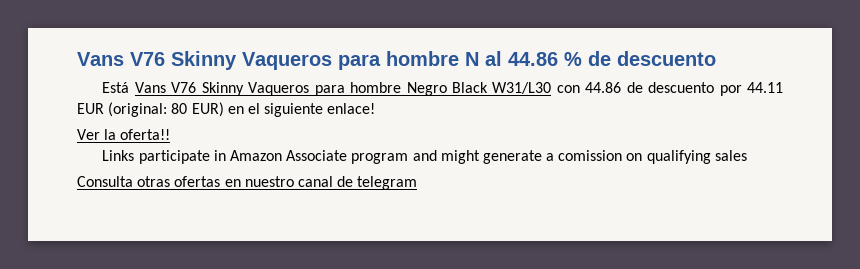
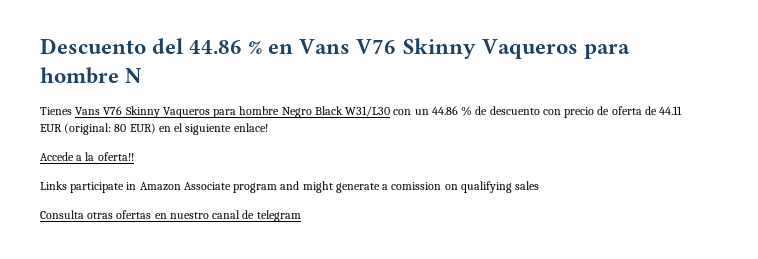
- Vans V76 Skinny Vaqueros para hombre N al 44.86 % de descuento
- Está Vans V76 Skinny Vaqueros para hombre Negro Black W31/L30 con 44.86 de descuento por 44.11 EUR (original: 80 EUR) en el siguiente enlace!
+ Descuento del 44.86 % en Vans V76 Skinny Vaqueros para hombre N
+ Tienes Vans V76 Skinny Vaqueros para hombre Negro Black W31/L30 con un 44.86 % de descuento con precio de oferta de 44.11 EUR (original: 80 EUR) en el siguiente enlace!
- Ver la oferta!!
+ Accede a la oferta!!

